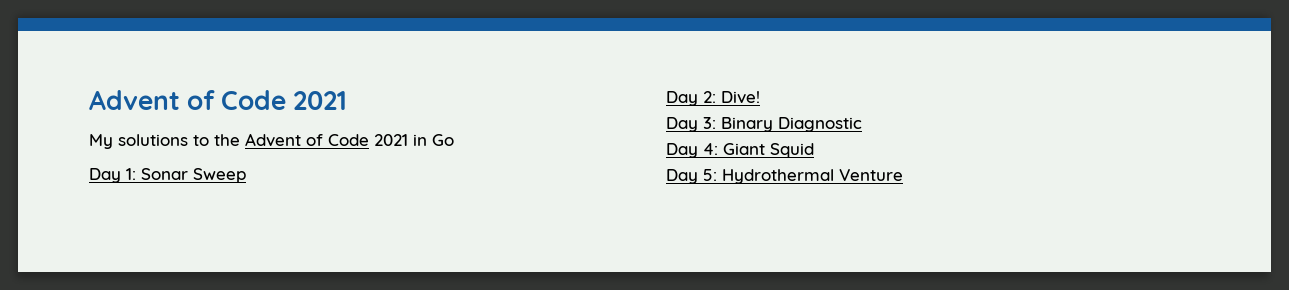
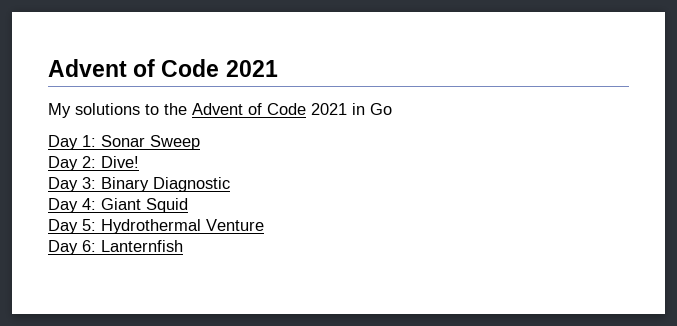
+ Day 6: Lanternfish

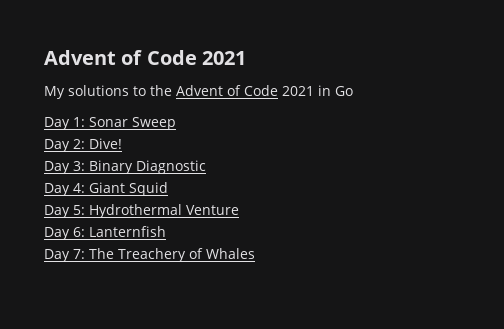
+ Day 7: The Treachery of Whales

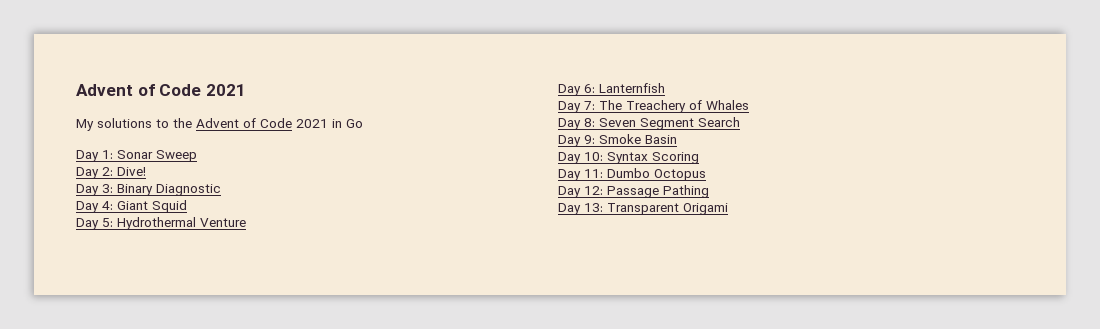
+ Day 8: Seven Segment Search
+ Day 9: Smoke Basin
+ Day 10: Syntax Scoring
+ Day 11: Dumbo Octopus
+ Day 12: Passage Pathing
+ Day 13: Transparent Origami

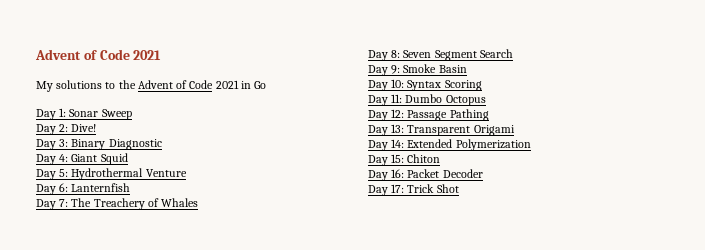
+ Day 14: Extended Polymerization
+ Day 15: Chiton
+ Day 16: Packet Decoder
+ Day 17: Trick Shot

